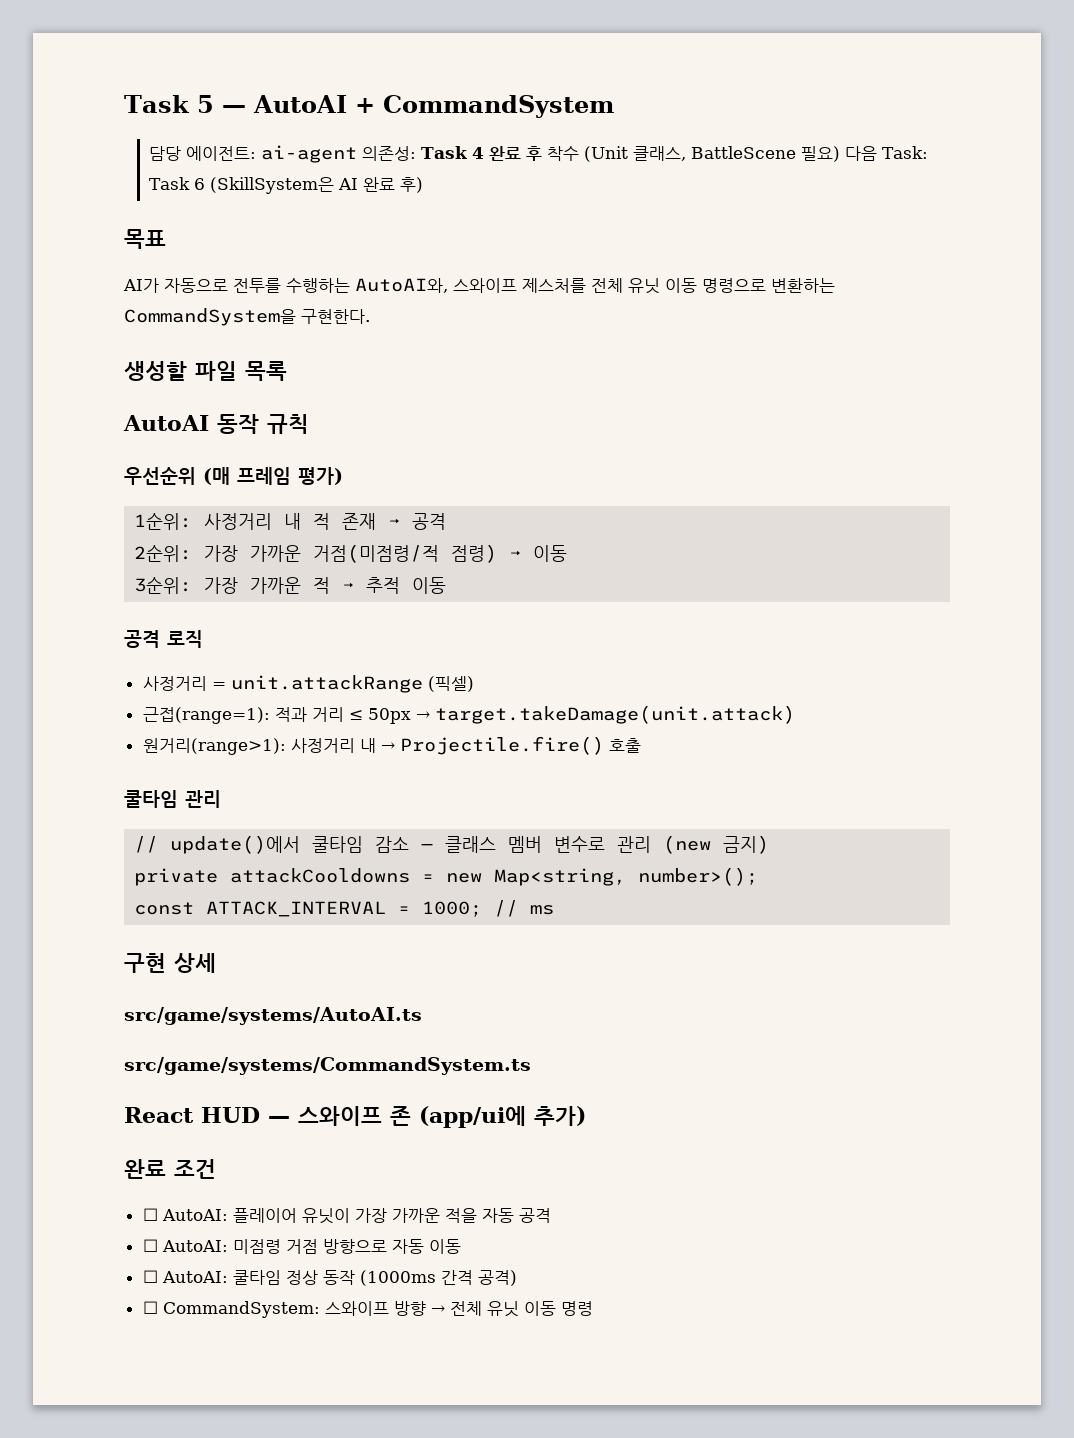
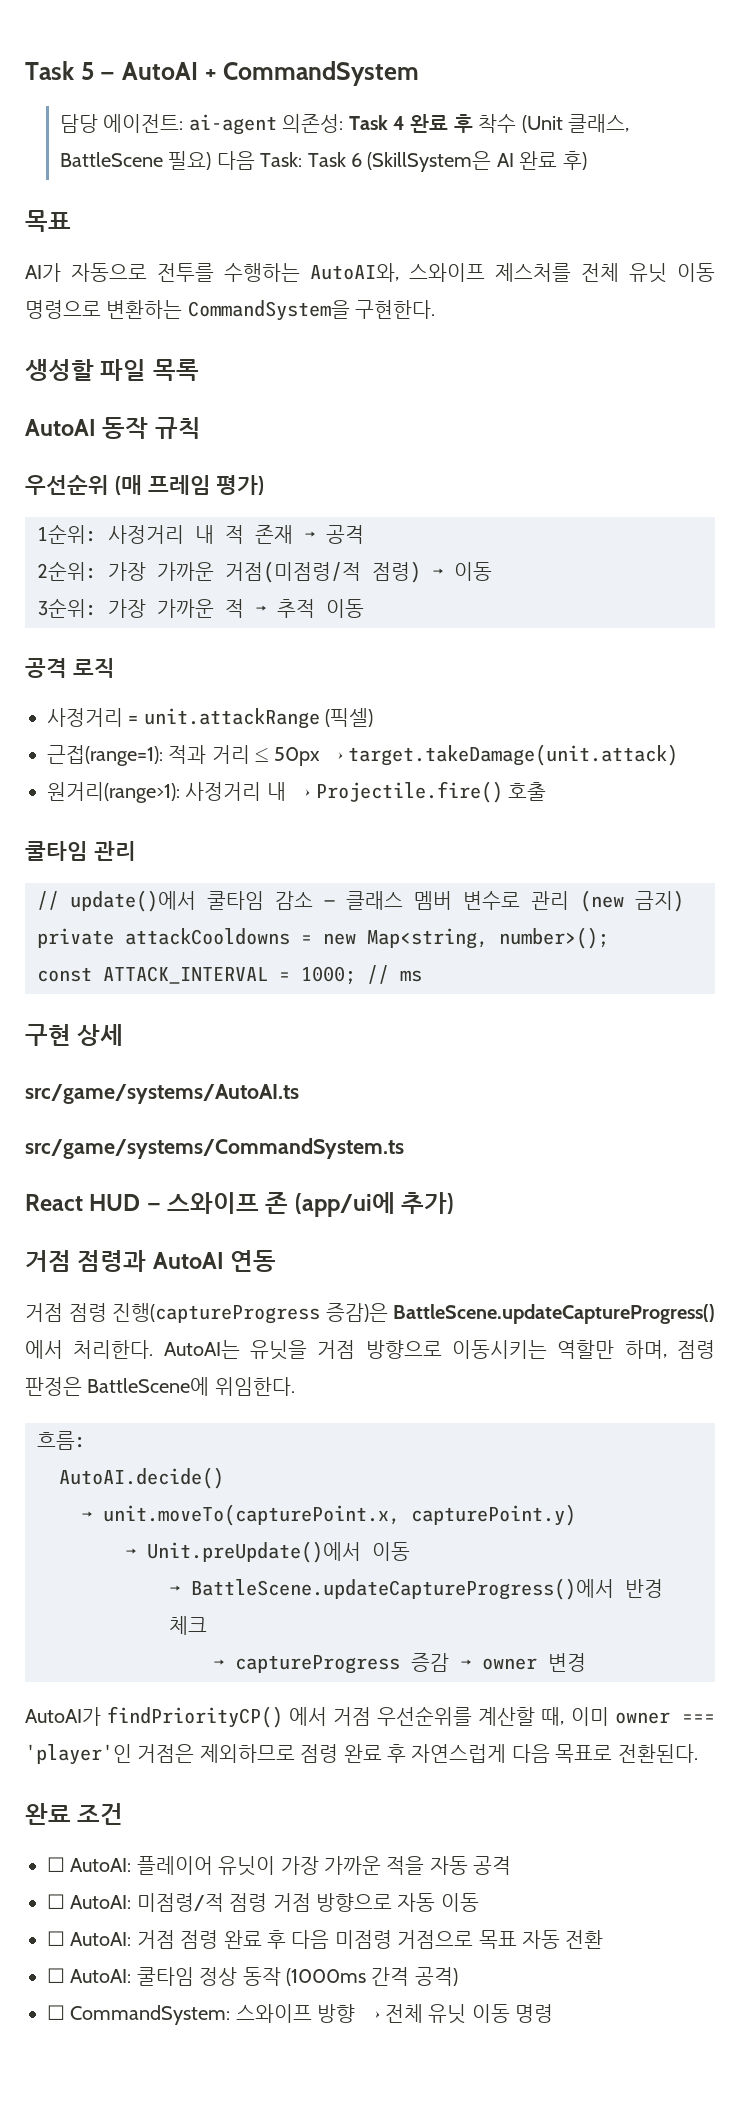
+ 거점 점령과 AutoAI 연동
+ 거점 점령 진행(captureProgress 증감)은 BattleScene.updateCaptureProgress() 에서 처리한다. AutoAI는 유닛을 거점 방향으로 이동시키는 역할만 하며, 점령 판정은 BattleScene에 위임한다.
+ 흐름:
+ AutoAI.decide()
+ → unit.moveTo(capturePoint.x, capturePoint.y)
+ → Unit.preUpdate()에서 이동
+ → BattleScene.updateCaptureProgress()에서 반경 체크
+ → captureProgress 증감 → owner 변경
+ AutoAI가 findPriorityCP() 에서 거점 우선순위를 계산할 때, 이미 owner === 'player'인 거점은 제외하므로 점령 완료 후 자연스럽게 다음 목표로 전환된다.
- ☐ AutoAI: 미점령 거점 방향으로 자동 이동
+ ☐ AutoAI: 미점령/적 점령 거점 방향으로 자동 이동
+ ☐ AutoAI: 거점 점령 완료 후 다음 미점령 거점으로 목표 자동 전환

